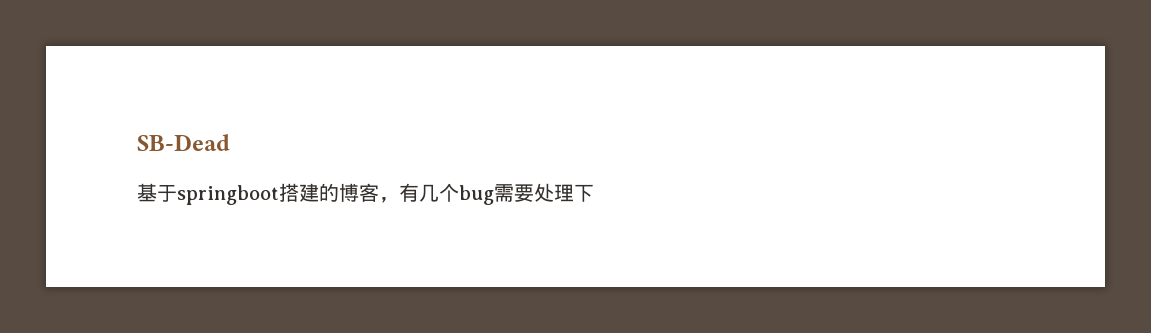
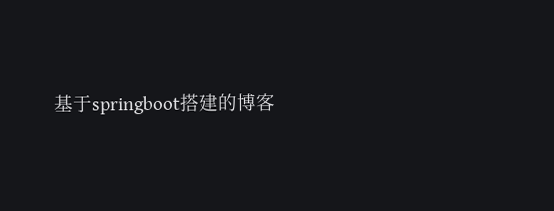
- SB-Dead
- 基于springboot搭建的博客，有几个bug需要处理下
+ 基于springboot搭建的博客

